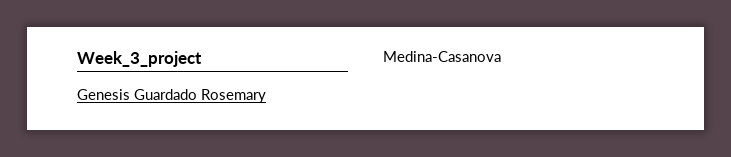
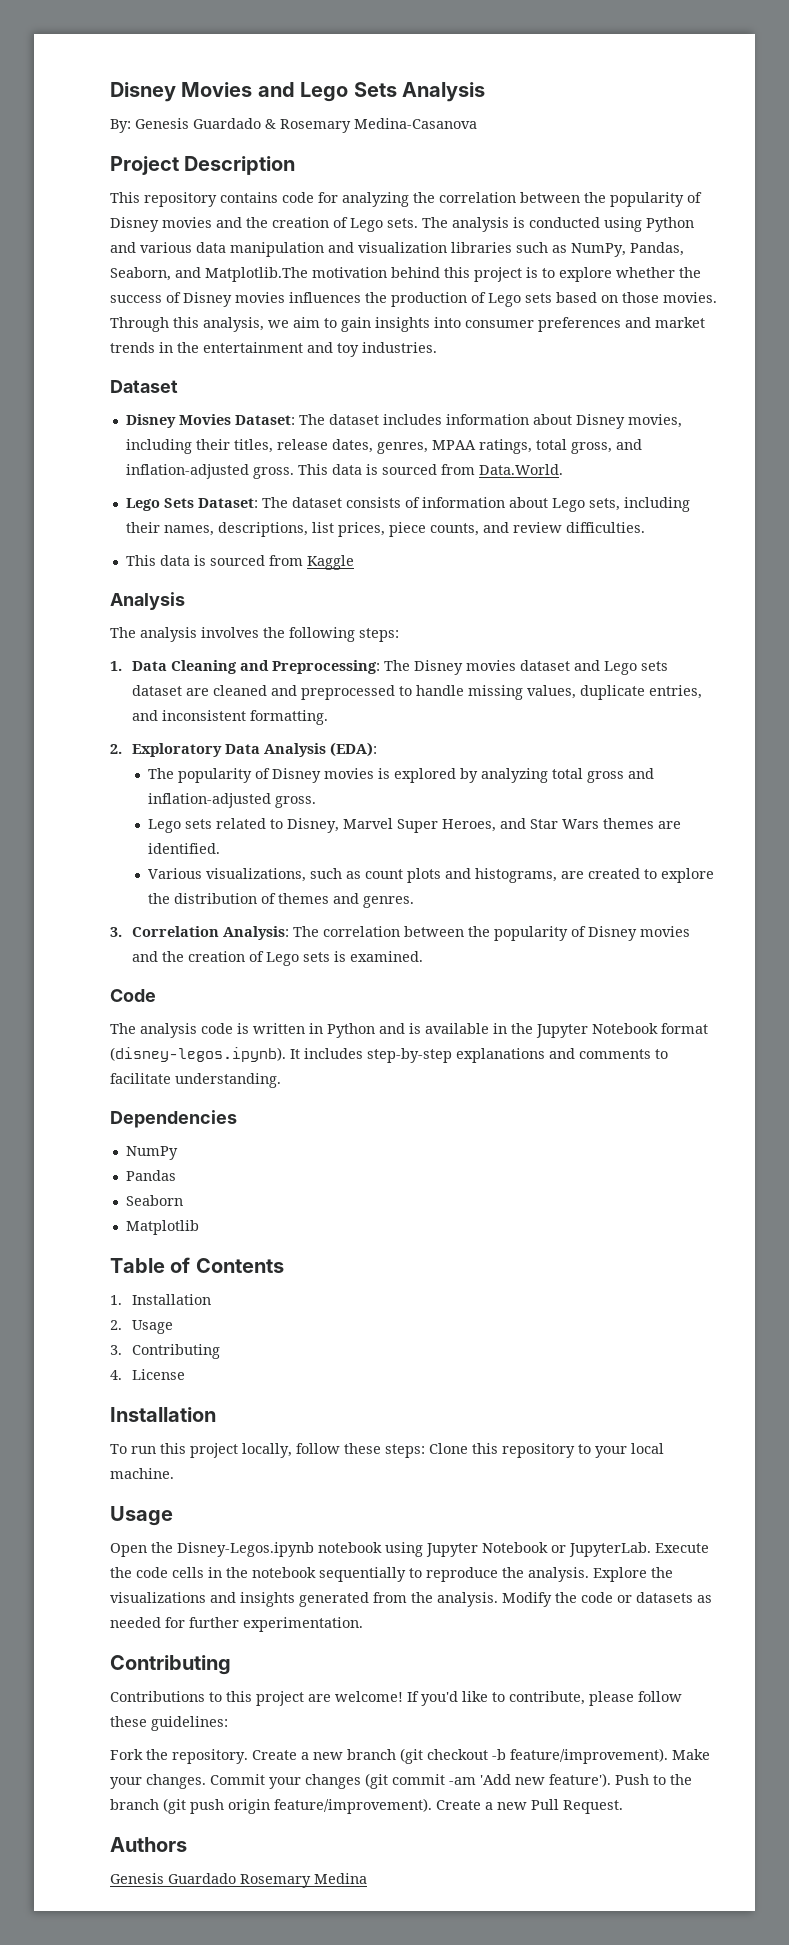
- Week_3_project
+ Disney Movies and Lego Sets Analysis
+ By: Genesis Guardado & Rosemary Medina-Casanova
+ Project Description
+ This repository contains code for analyzing the correlation between the popularity of Disney movies and the creation of Lego sets. The analysis is conducted using Python and various data manipulation and visualization libraries such as NumPy, Pandas, Seaborn, and Matplotlib.The motivation behind this project is to explore whether the success of Disney movies influences the production of Lego sets based on those movies. Through this analysis, we aim to gain insights into consumer preferences and market trends in the entertainment and toy industries.
+ Dataset
+ Disney Movies Dataset: The dataset includes information about Disney movies, including their titles, release dates, genres, MPAA ratings, total gross, and inflation-adjusted gross. This data is sourced from Data.World.
+ Lego Sets Dataset: The dataset consists of information about Lego sets, including their names, descriptions, list prices, piece counts, and review difficulties.
+ This data is sourced from Kaggle
+ Analysis
+ The analysis involves the following steps:
+ 1. Data Cleaning and Preprocessing: The Disney movies dataset and Lego sets dataset are cleaned and preprocessed to handle missing values, duplicate entries, and inconsistent formatting.
+ 2. Exploratory Data Analysis (EDA):
+ The popularity of Disney movies is explored by analyzing total gross and inflation-adjusted gross.
+ Lego sets related to Disney, Marvel Super Heroes, and Star Wars themes are identified.
+ Various visualizations, such as count plots and histograms, are created to explore the distribution of themes and genres.
+ 3. Correlation Analysis: The correlation between the popularity of Disney movies and the creation of Lego sets is examined.
+ Code
+ The analysis code is written in Python and is available in the Jupyter Notebook format (disney-legos.ipynb). It includes step-by-step explanations and comments to facilitate understanding.
+ Dependencies
+ NumPy
+ Pandas
+ Seaborn
+ Matplotlib
+ Table of Contents
+ 1. Installation
+ 2. Usage
+ 3. Contributing
+ 4. License
+ Installation
+ To run this project locally, follow these steps: Clone this repository to your local machine.
+ Usage
+ Open the Disney-Legos.ipynb notebook using Jupyter Notebook or JupyterLab. Execute the code cells in the notebook sequentially to reproduce the analysis. Explore the visualizations and insights generated from the analysis. Modify the code or datasets as needed for further experimentation.
+ Contributing
+ Contributions to this project are welcome! If you'd like to contribute, please follow these guidelines:
+ Fork the repository. Create a new branch (git checkout -b feature/improvement). Make your changes. Commit your changes (git commit -am 'Add new feature'). Push to the branch (git push origin feature/improvement). Create a new Pull Request.
+ Authors
- Genesis Guardado Rosemary Medina-Casanova
+ Genesis Guardado Rosemary Medina

